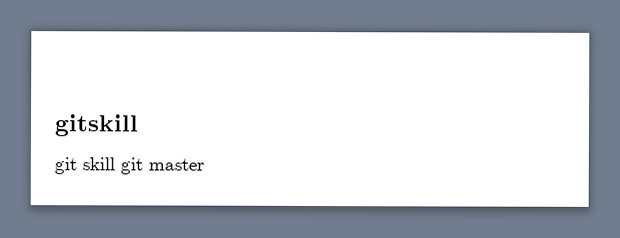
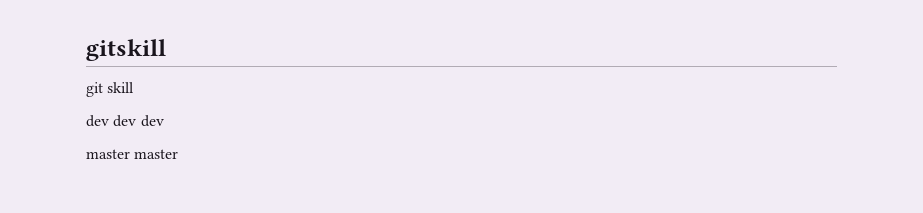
- git skill git master
+ git skill
+ dev dev dev
+ master master

